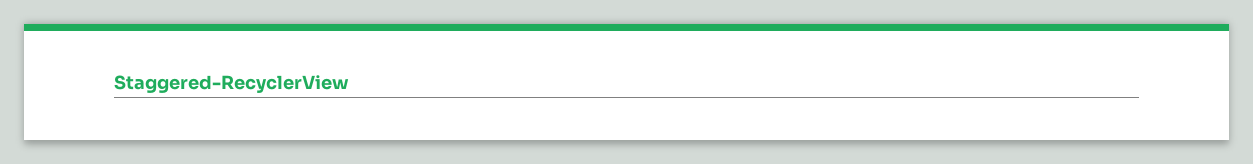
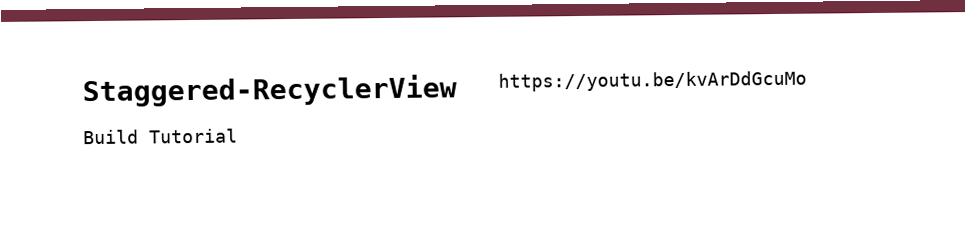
+ Build Tutorial https://youtu.be/kvArDdGcuMo

